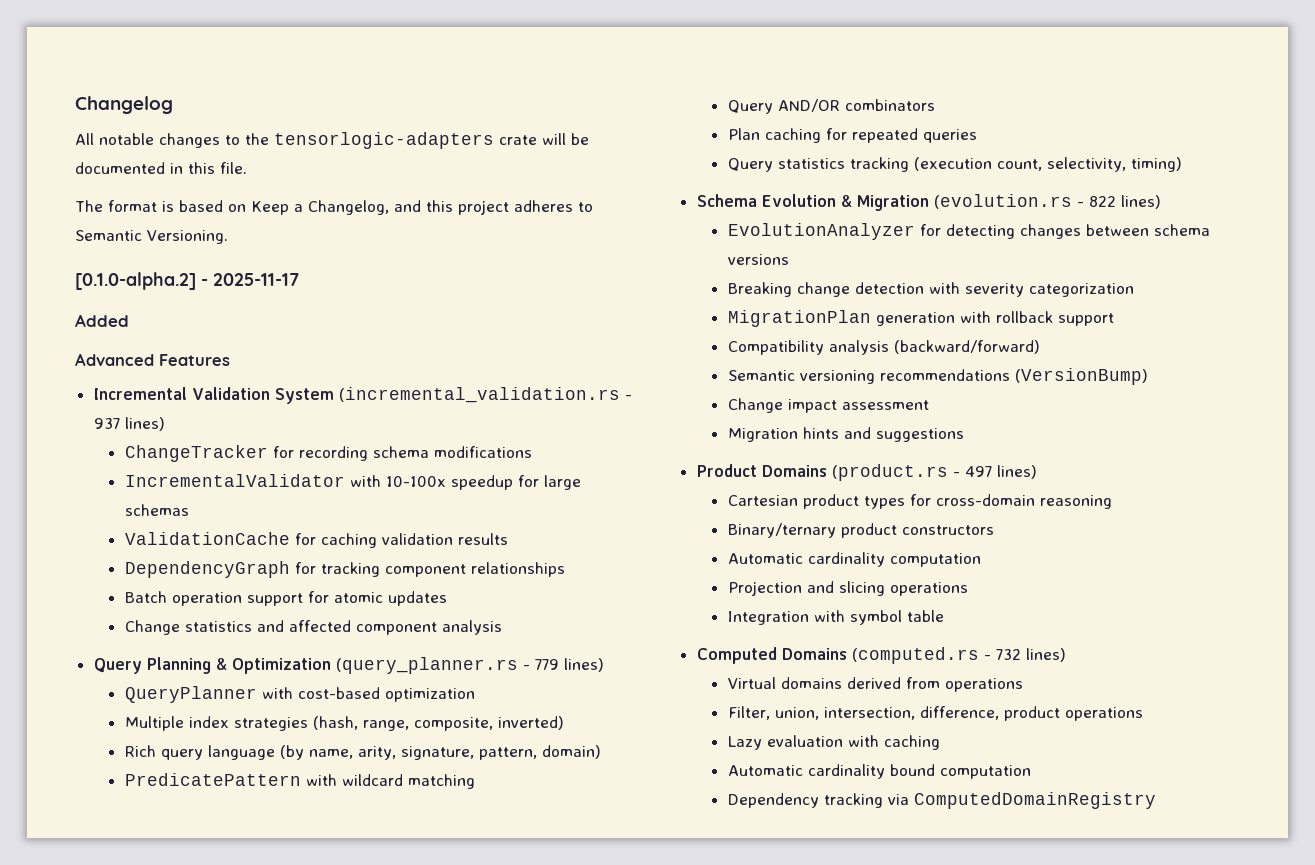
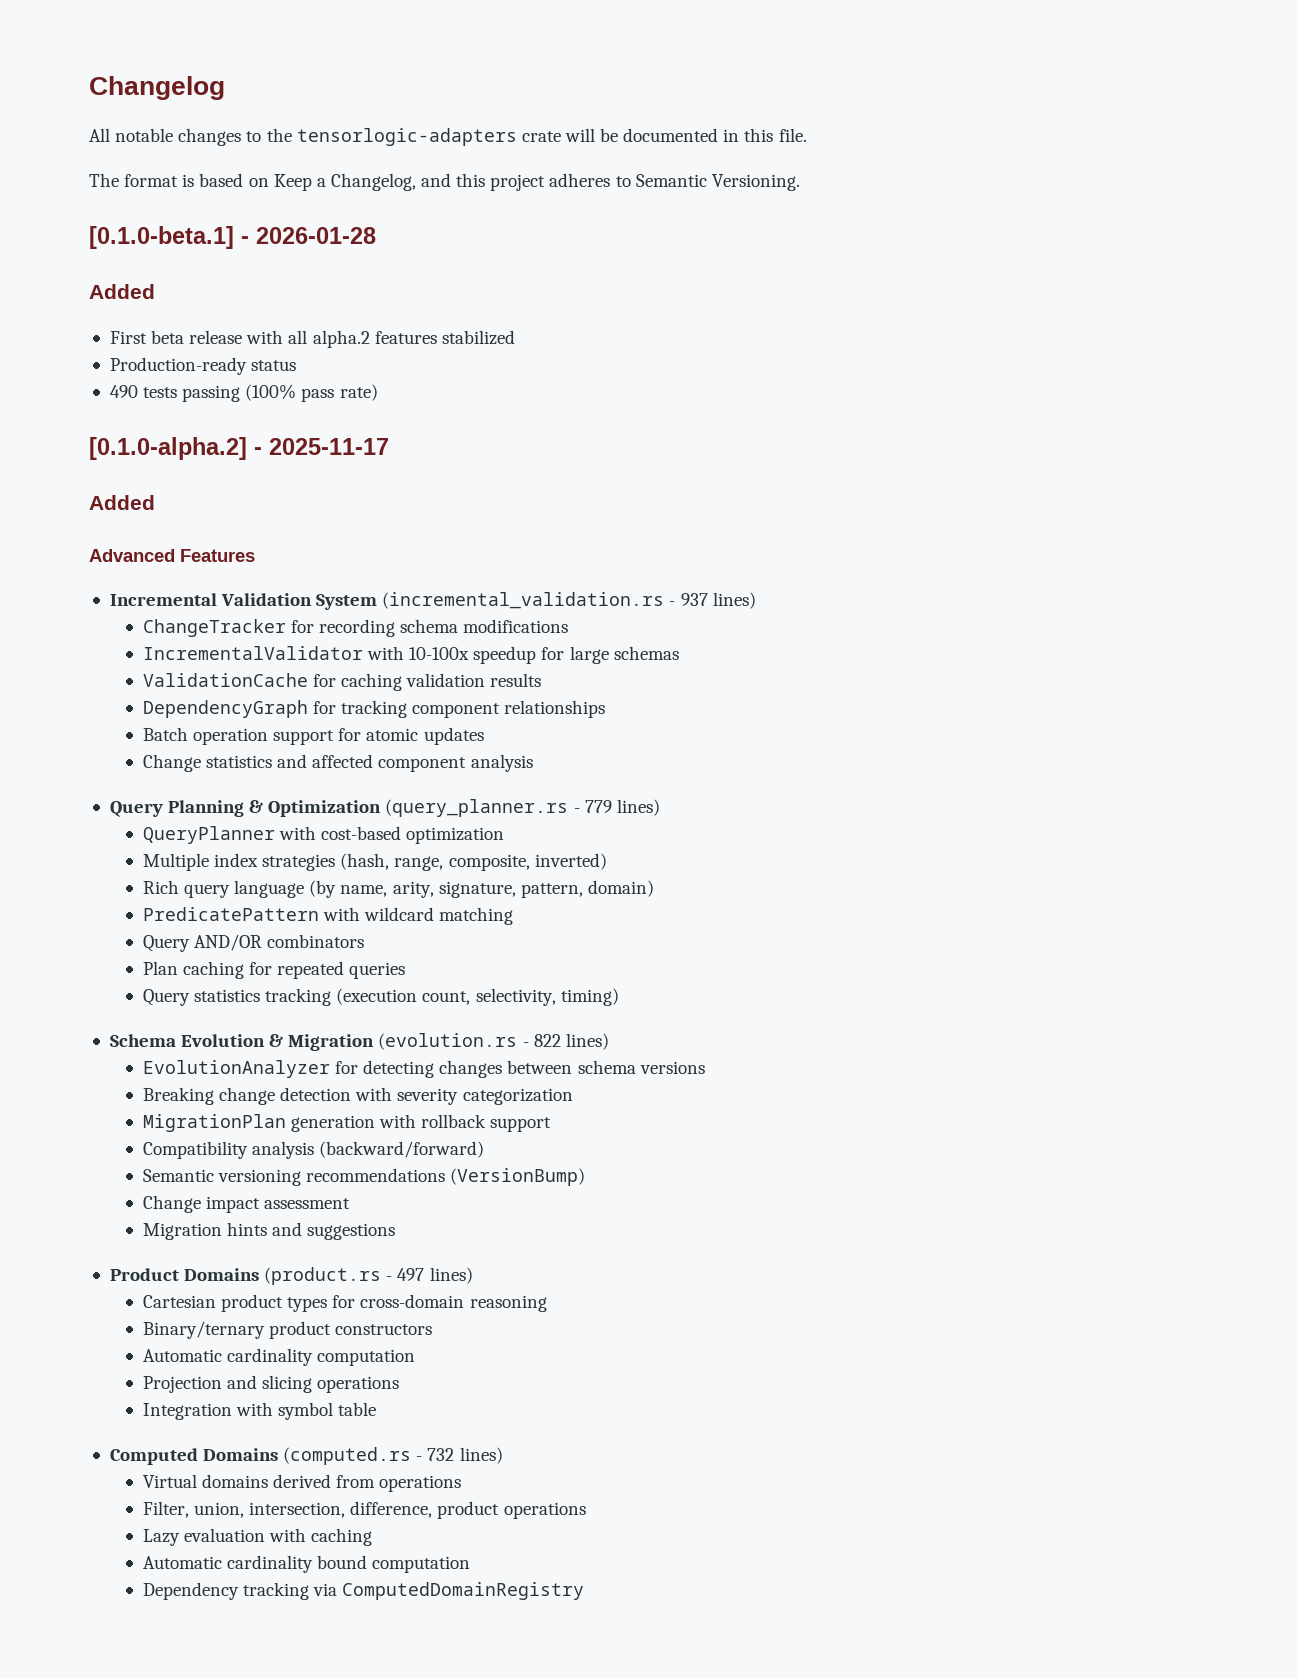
+ [0.1.0-beta.1] - 2026-01-28
+ Added
+ First beta release with all alpha.2 features stabilized
+ Production-ready status
+ 490 tests passing (100% pass rate)

